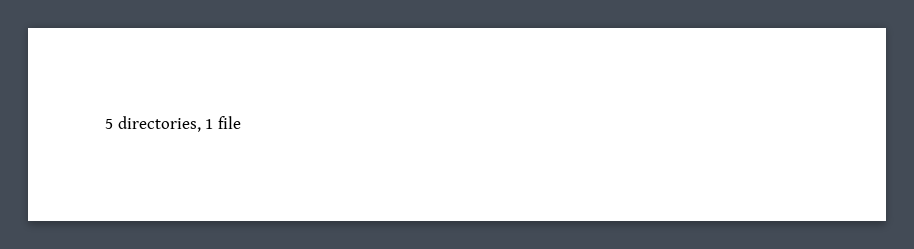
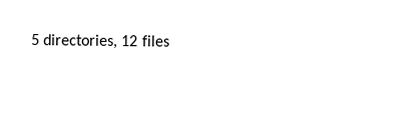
- 5 directories, 1 file
+ 5 directories, 12 files

